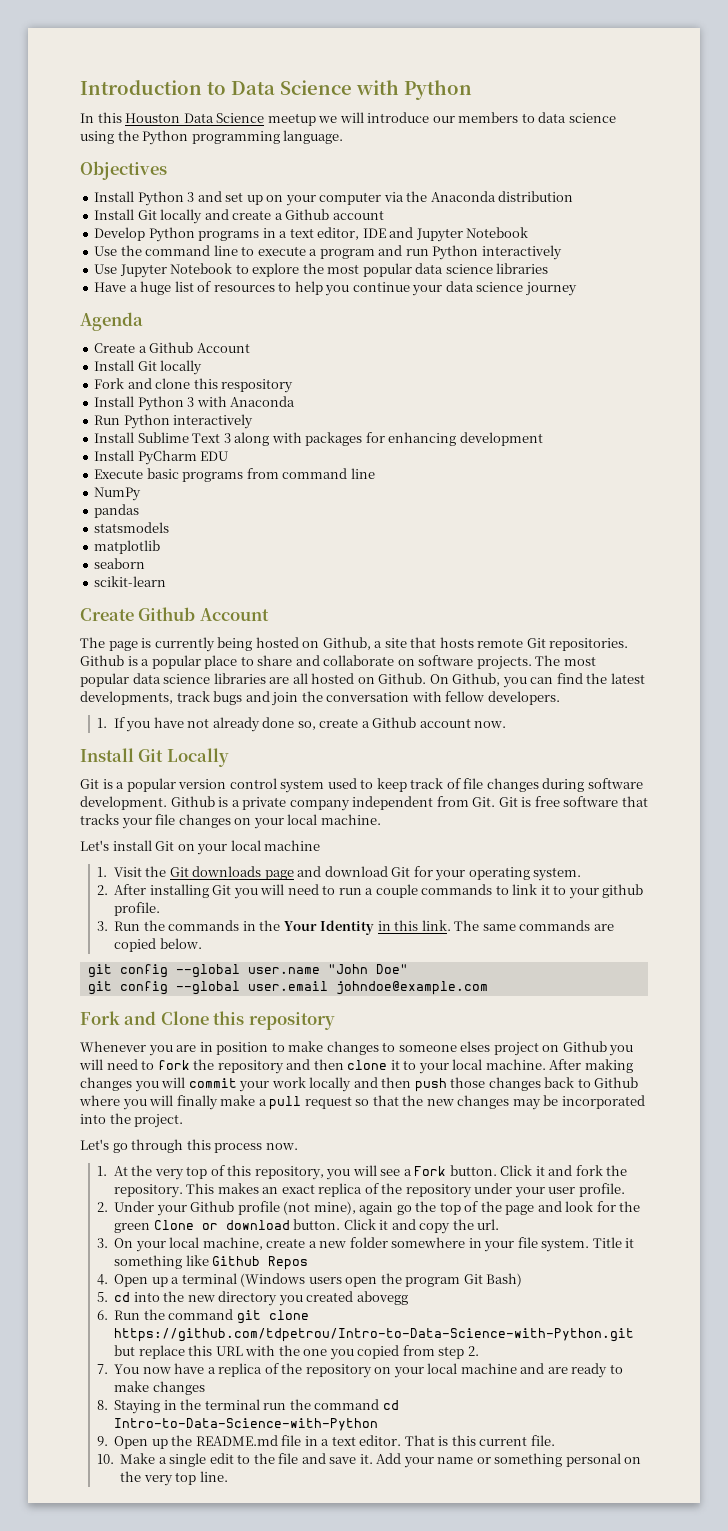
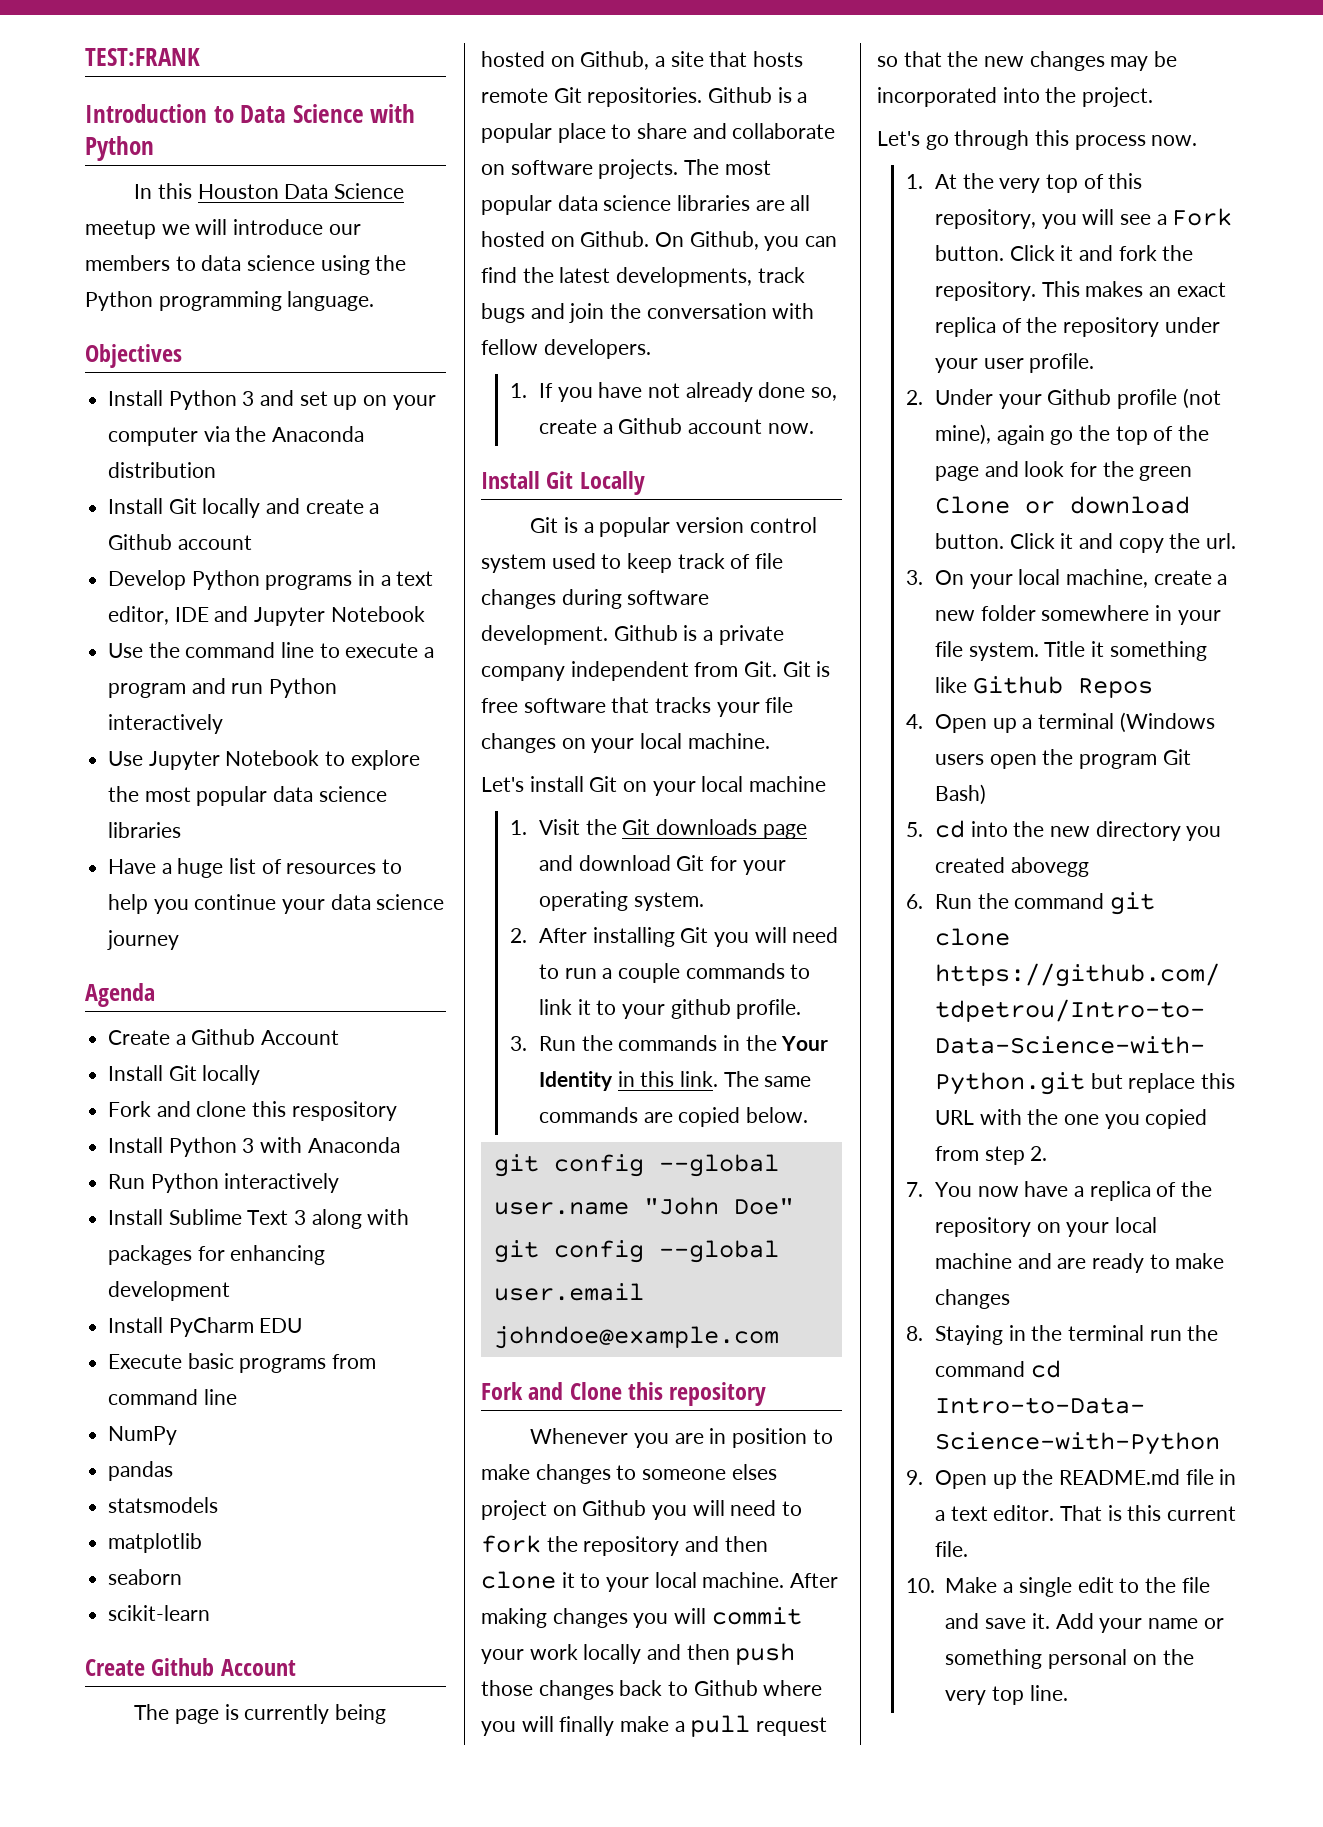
+ TEST:FRANK

